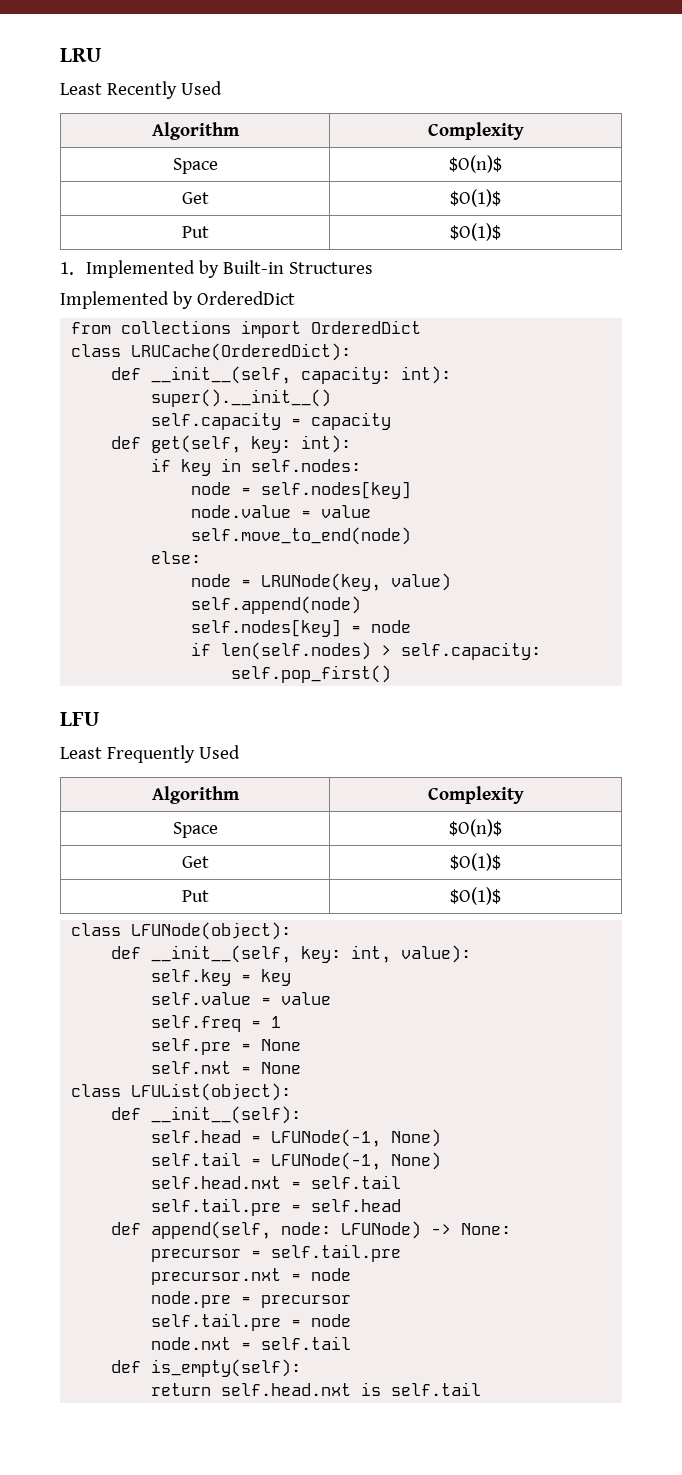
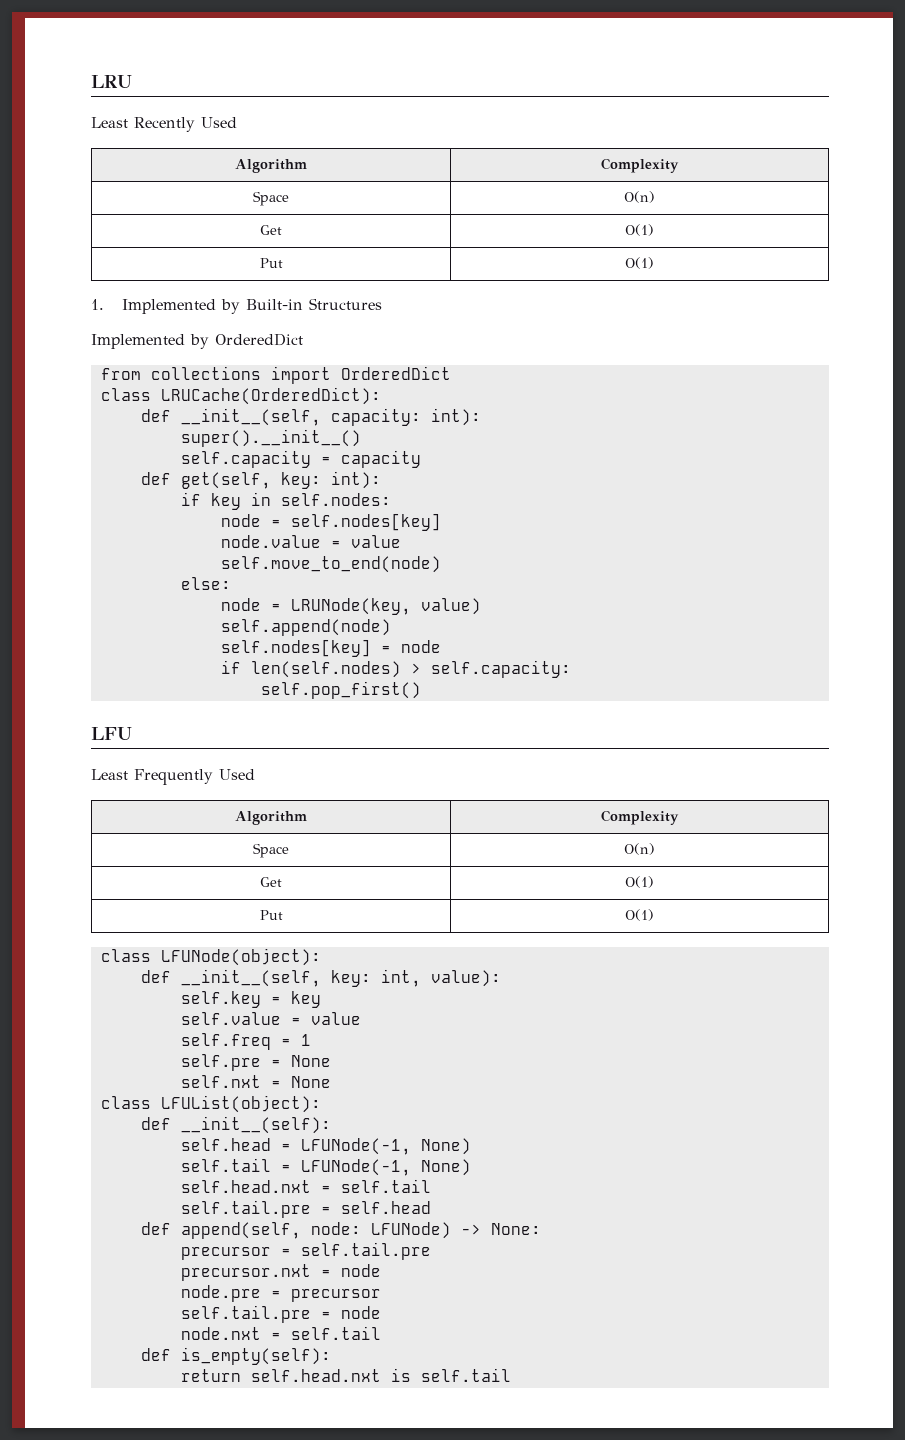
  Least Recently Used
  Algorithm | Complexity
- Space | $O(n)$
- Get | $O(1)$
- Put | $O(1)$
+ Space | O(n)
+ Get | O(1)
+ Put | O(1)
  Least Frequently Used
  Algorithm | Complexity
- Space | $O(n)$
- Get | $O(1)$
- Put | $O(1)$
+ Space | O(n)
+ Get | O(1)
+ Put | O(1)

